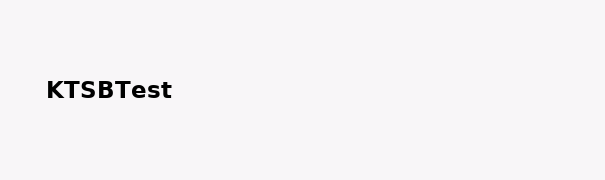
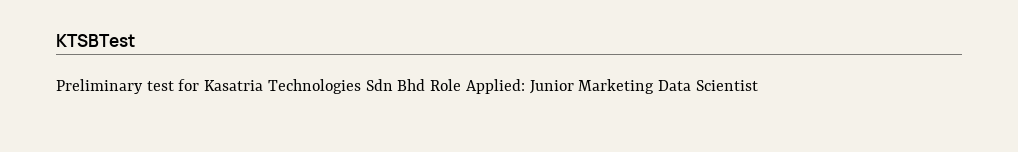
+ Preliminary test for Kasatria Technologies Sdn Bhd Role Applied: Junior Marketing Data Scientist

